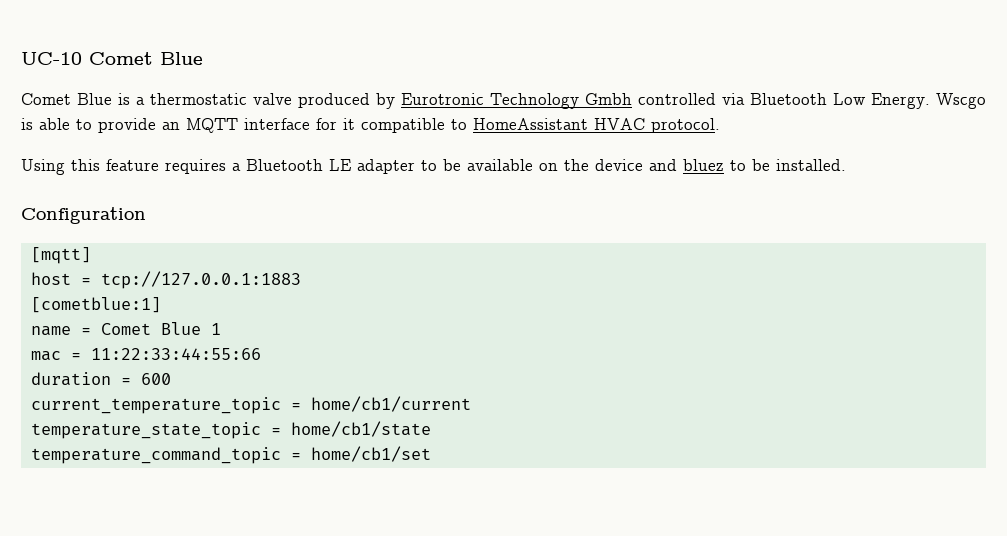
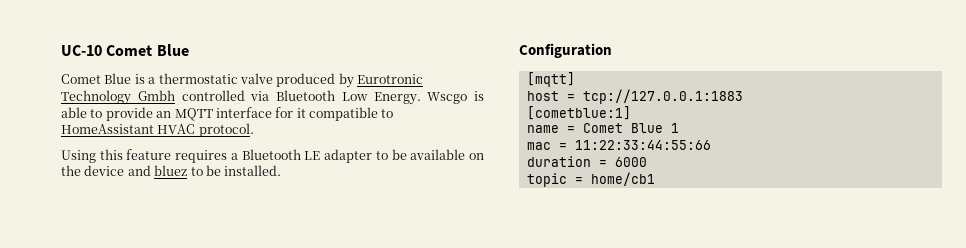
- duration = 600
- current_temperature_topic = home/cb1/current
- temperature_state_topic = home/cb1/state
- temperature_command_topic = home/cb1/set
+ duration = 6000
+ topic = home/cb1

